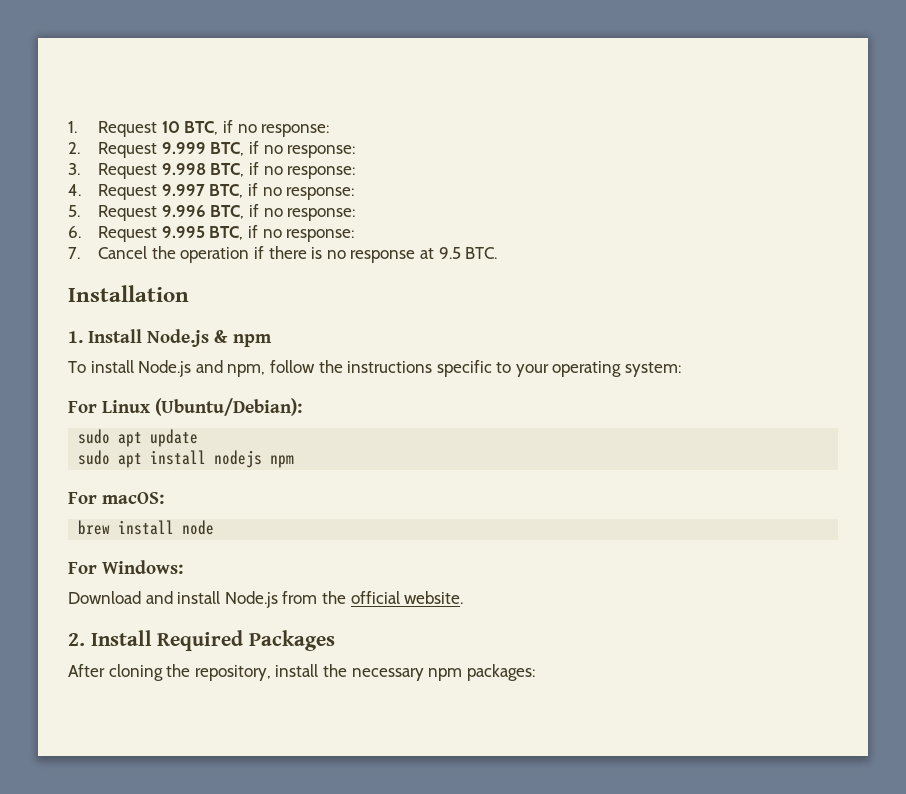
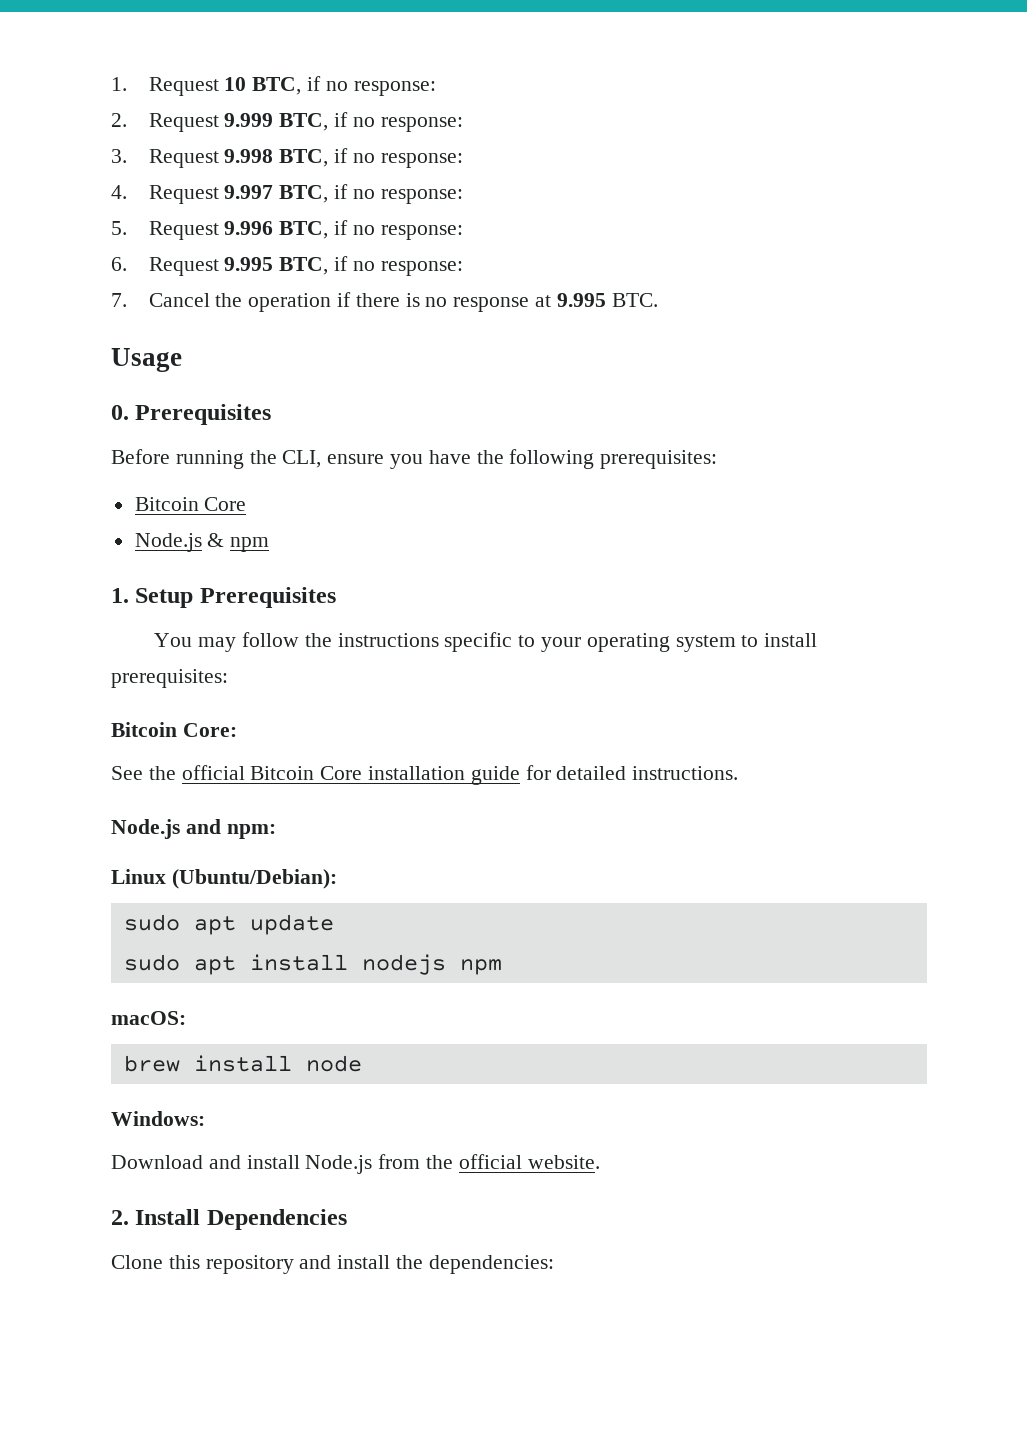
- 7. Cancel the operation if there is no response at 9.5 BTC.
+ 7. Cancel the operation if there is no response at 9.995 BTC.
- Installation
- 1. Install Node.js & npm
- To install Node.js and npm, follow the instructions specific to your operating system:
- For Linux (Ubuntu/Debian):
+ Usage
+ 0. Prerequisites
+ Before running the CLI, ensure you have the following prerequisites:
+ Bitcoin Core
+ Node.js & npm
+ 1. Setup Prerequisites
+ You may follow the instructions specific to your operating system to install prerequisites:
+ Bitcoin Core:
+ See the official Bitcoin Core installation guide for detailed instructions.
+ Node.js and npm:
+ Linux (Ubuntu/Debian):
- For macOS:
+ macOS:
- For Windows:
+ Windows:
- 2. Install Required Packages
- After cloning the repository, install the necessary npm packages:
+ 2. Install Dependencies
+ Clone this repository and install the dependencies:

